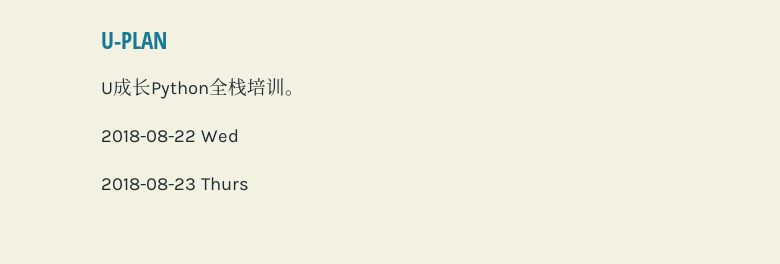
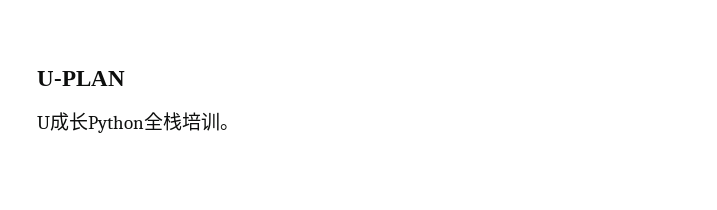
- 2018-08-22 Wed
- 2018-08-23 Thurs

